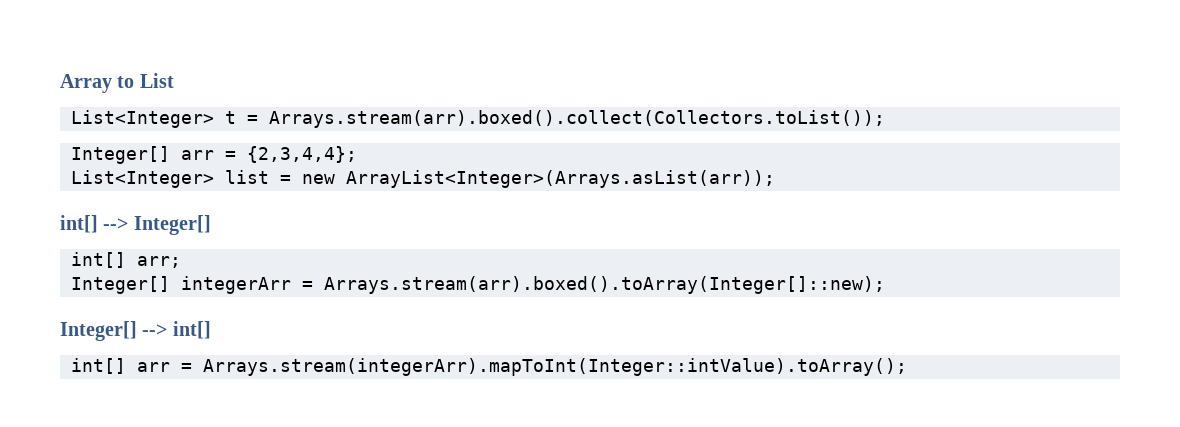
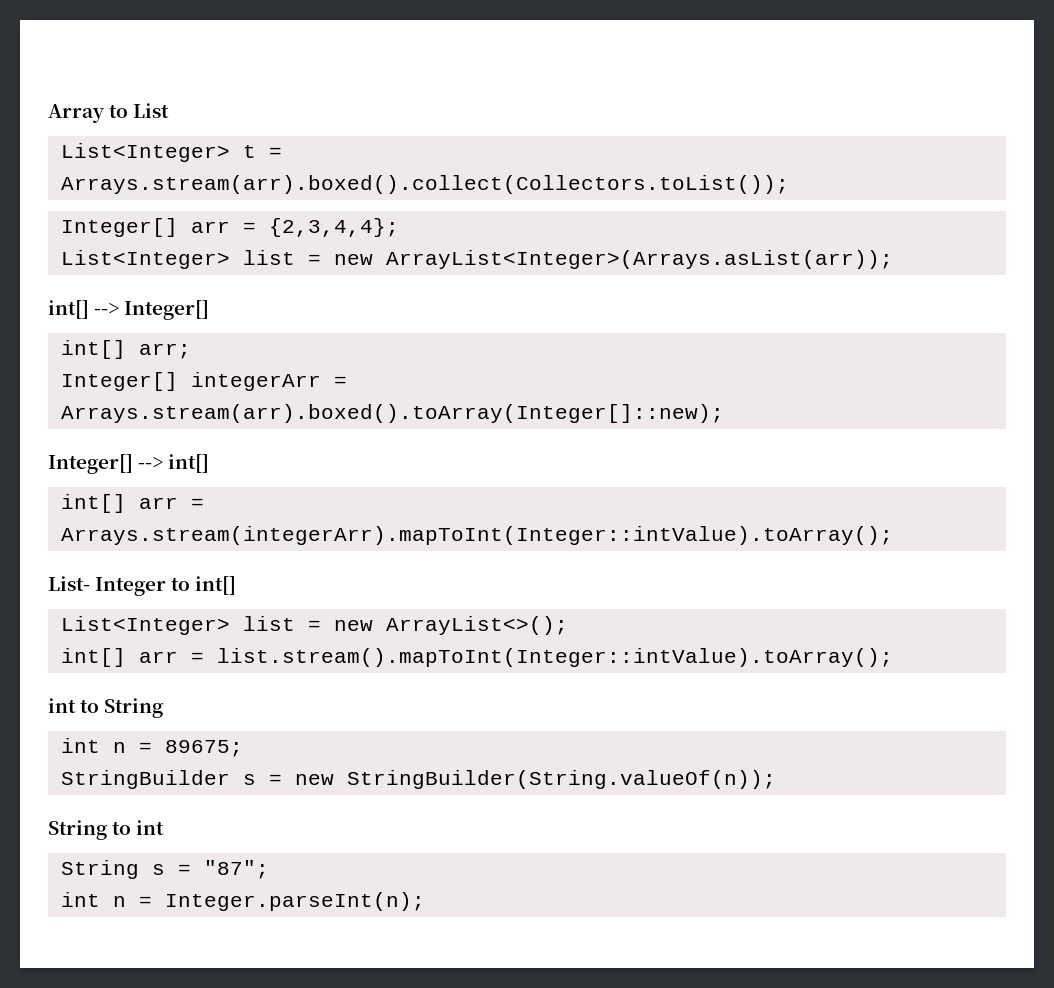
+ List- Integer to int[]
+ List<Integer> list = new ArrayList<>();
+ int[] arr = list.stream().mapToInt(Integer::intValue).toArray();
+ int to String
+ int n = 89675;
+ StringBuilder s = new StringBuilder(String.valueOf(n));
+ String to int
+ String s = "87";
+ int n = Integer.parseInt(n);

